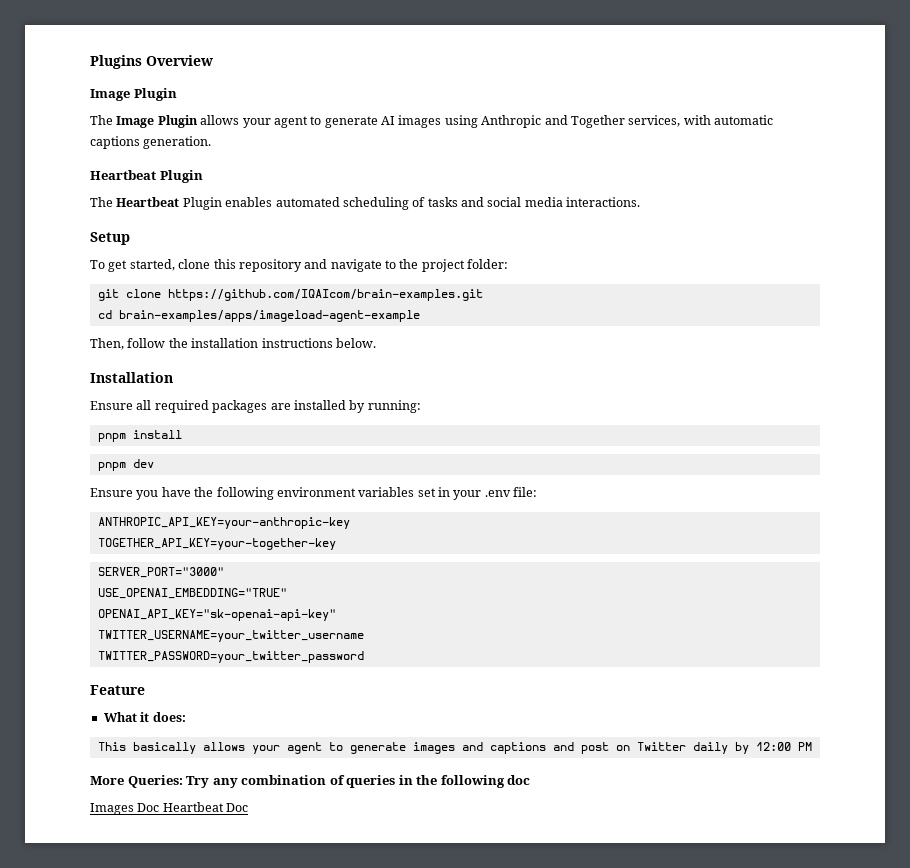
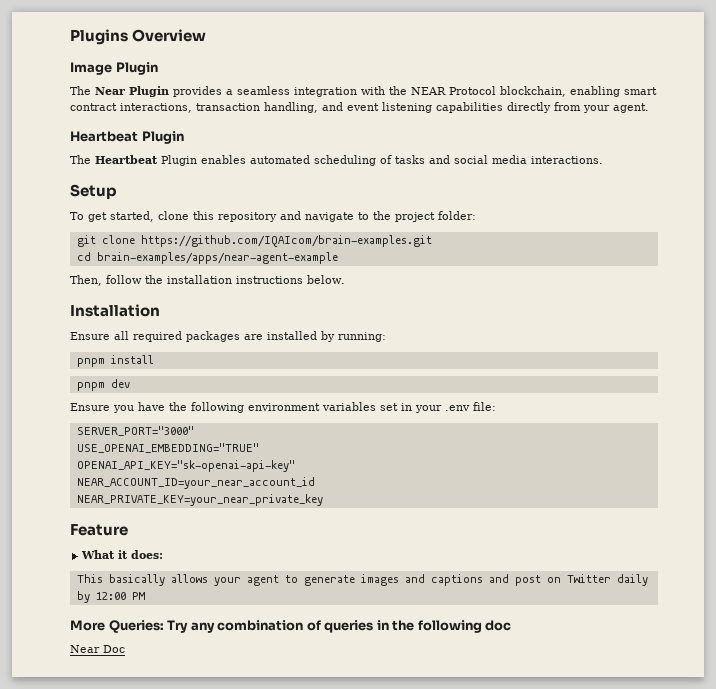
- The Image Plugin allows your agent to generate AI images using Anthropic and Together services, with automatic captions generation.
+ The Near Plugin provides a seamless integration with the NEAR Protocol blockchain, enabling smart contract interactions, transaction handling, and event listening capabilities directly from your agent.
- cd brain-examples/apps/imageload-agent-example
+ cd brain-examples/apps/near-agent-example
- ANTHROPIC_API_KEY=your-anthropic-key
- TOGETHER_API_KEY=your-together-key
- TWITTER_USERNAME=your_twitter_username
- TWITTER_PASSWORD=your_twitter_password
+ NEAR_ACCOUNT_ID=your_near_account_id
+ NEAR_PRIVATE_KEY=your_near_private_key
- Images Doc Heartbeat Doc
+ Near Doc

